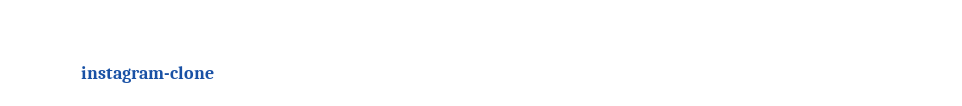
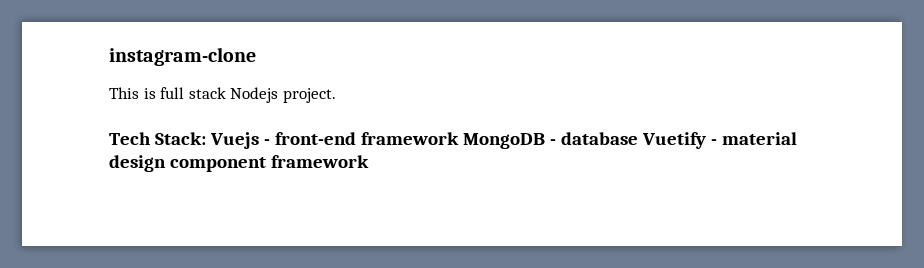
+ This is full stack Nodejs project.
+ Tech Stack: Vuejs - front-end framework MongoDB - database Vuetify - material design component framework

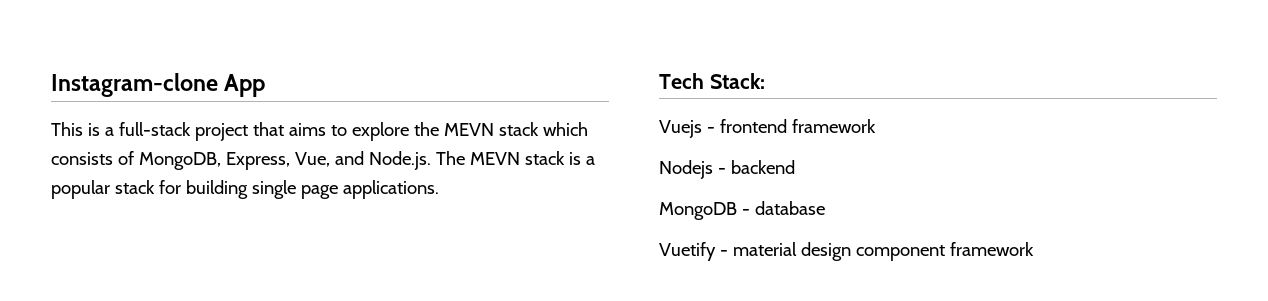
- instagram-clone
+ Instagram-clone App
- This is full stack Nodejs project.
+ This is a full-stack project that aims to explore the MEVN stack which consists of MongoDB, Express, Vue, and Node.js. The MEVN stack is a popular stack for building single page applications.
- Tech Stack: Vuejs - front-end framework MongoDB - database Vuetify - material design component framework
+ Tech Stack:
+ Vuejs - frontend framework
+ Nodejs - backend
+ MongoDB - database
+ Vuetify - material design component framework

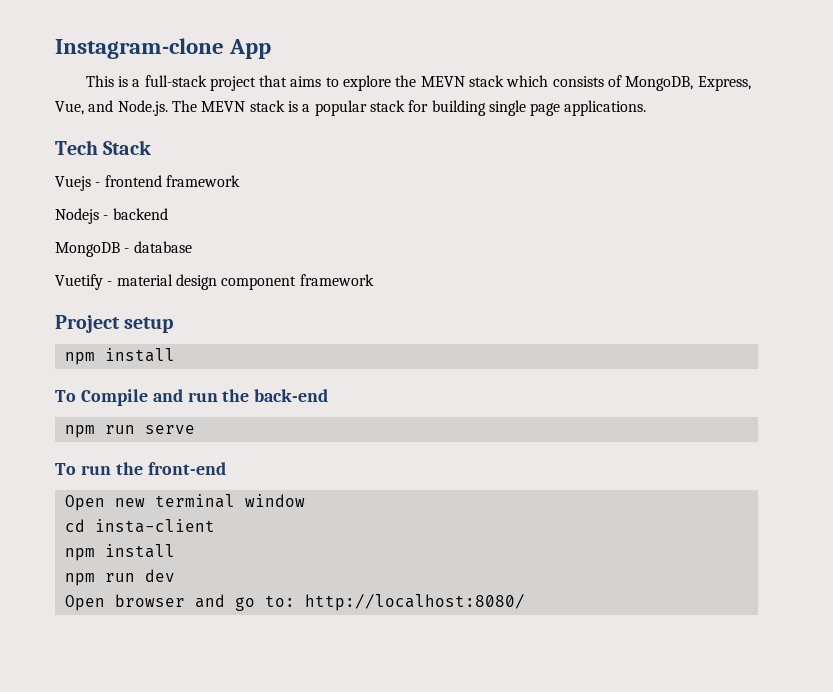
- Tech Stack:
+ Tech Stack
+ Project setup
+ npm install
+ To Compile and run the back-end
+ npm run serve
+ To run the front-end
+ Open new terminal window
+ cd insta-client
+ npm install
+ npm run dev
+ Open browser and go to: http://localhost:8080/

